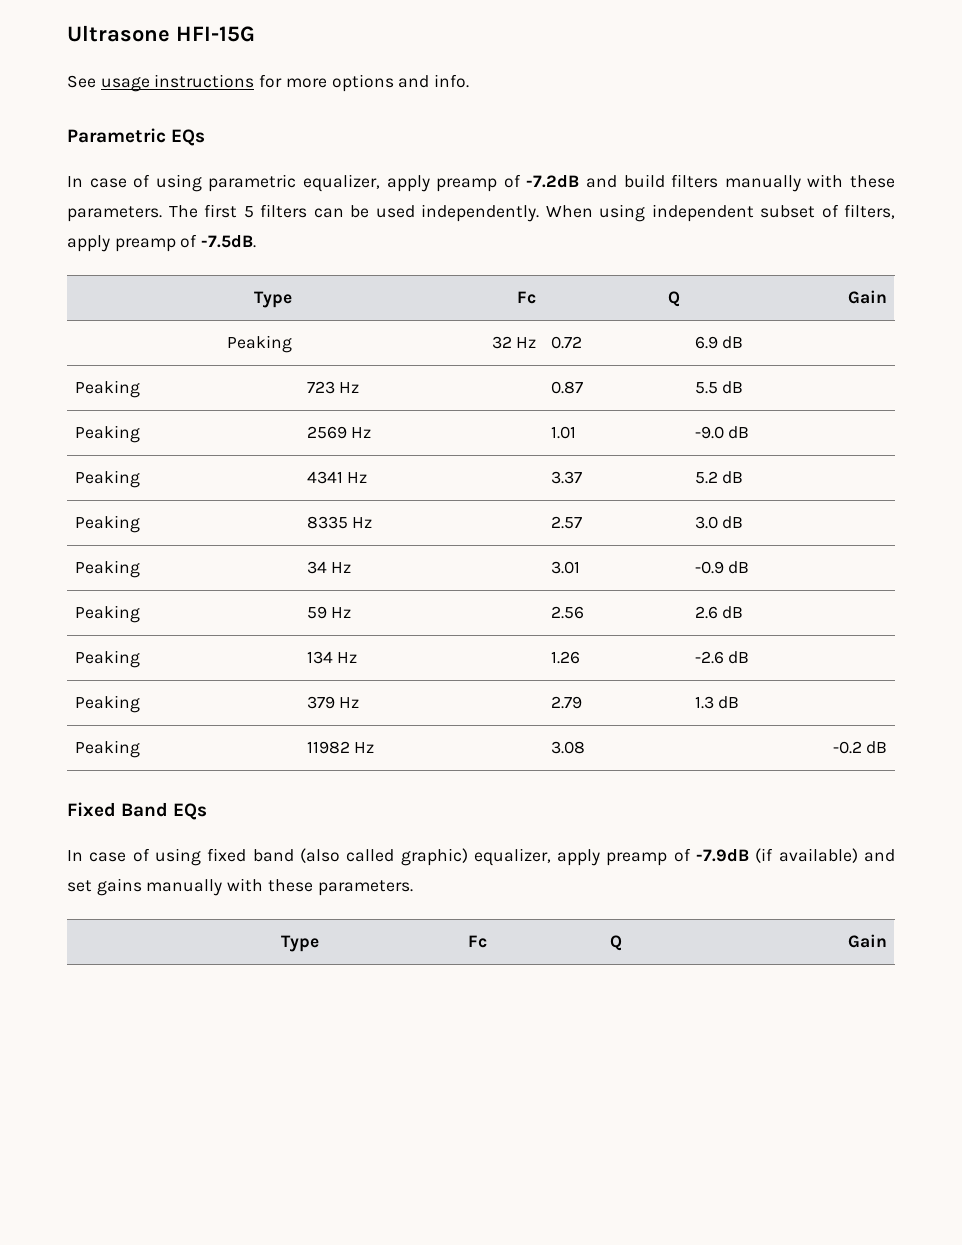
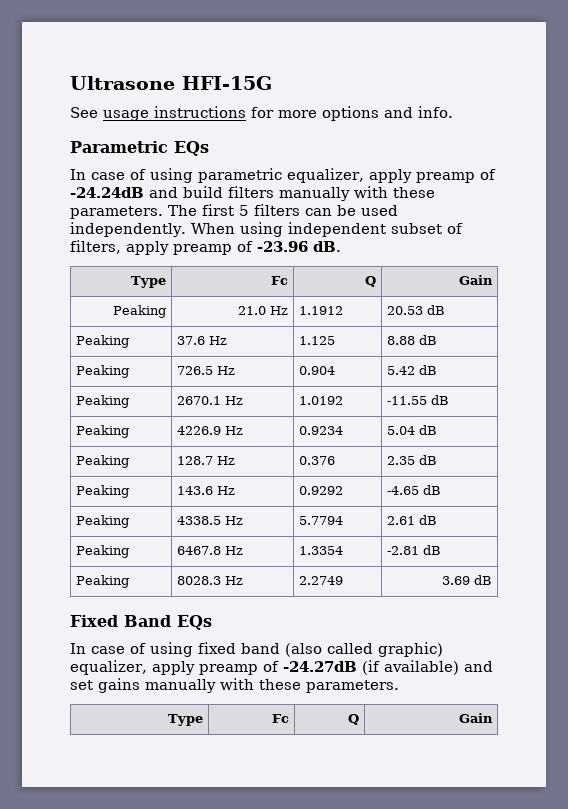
- In case of using parametric equalizer, apply preamp of -7.2dB and build filters manually with these parameters.
+ In case of using parametric equalizer, apply preamp of -24.24dB and build filters manually with these parameters.
- When using independent subset of filters, apply preamp of -7.5dB.
+ When using independent subset of filters, apply preamp of -23.96 dB.
- Peaking | 32 Hz | 0.72 | 6.9 dB
- Peaking | 723 Hz | 0.87 | 5.5 dB
- Peaking | 2569 Hz | 1.01 | -9.0 dB
- Peaking | 4341 Hz | 3.37 | 5.2 dB
- Peaking | 8335 Hz | 2.57 | 3.0 dB
- Peaking | 34 Hz | 3.01 | -0.9 dB
- Peaking | 59 Hz | 2.56 | 2.6 dB
- Peaking | 134 Hz | 1.26 | -2.6 dB
- Peaking | 379 Hz | 2.79 | 1.3 dB
- Peaking | 11982 Hz | 3.08 | -0.2 dB
+ Peaking | 21.0 Hz | 1.1912 | 20.53 dB
+ Peaking | 37.6 Hz | 1.125 | 8.88 dB
+ Peaking | 726.5 Hz | 0.904 | 5.42 dB
+ Peaking | 2670.1 Hz | 1.0192 | -11.55 dB
+ Peaking | 4226.9 Hz | 0.9234 | 5.04 dB
+ Peaking | 128.7 Hz | 0.376 | 2.35 dB
+ Peaking | 143.6 Hz | 0.9292 | -4.65 dB
+ Peaking | 4338.5 Hz | 5.7794 | 2.61 dB
+ Peaking | 6467.8 Hz | 1.3354 | -2.81 dB
+ Peaking | 8028.3 Hz | 2.2749 | 3.69 dB
- In case of using fixed band (also called graphic) equalizer, apply preamp of -7.9dB (if available) and set gains manually with these parameters.
+ In case of using fixed band (also called graphic) equalizer, apply preamp of -24.27dB (if available) and set gains manually with these parameters.

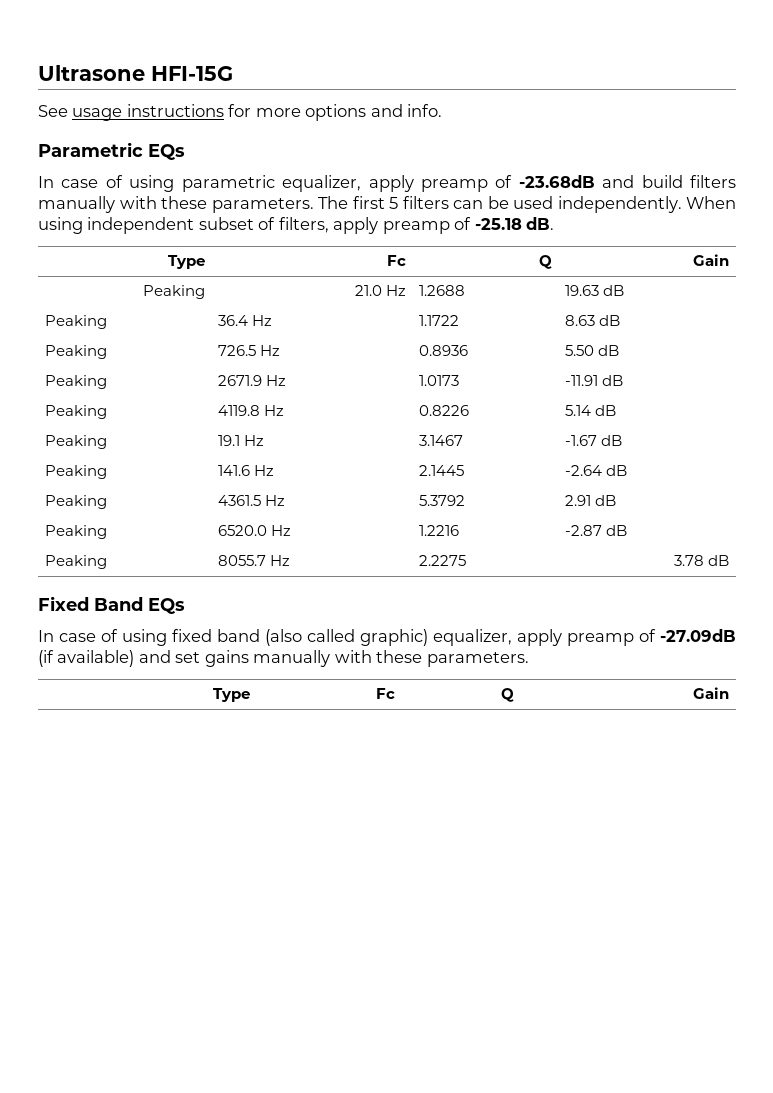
- In case of using parametric equalizer, apply preamp of -24.24dB and build filters manually with these parameters.
+ In case of using parametric equalizer, apply preamp of -23.68dB and build filters manually with these parameters.
- When using independent subset of filters, apply preamp of -23.96 dB.
+ When using independent subset of filters, apply preamp of -25.18 dB.
- Peaking | 21.0 Hz | 1.1912 | 20.53 dB
- Peaking | 37.6 Hz | 1.125 | 8.88 dB
+ Peaking | 21.0 Hz | 1.2688 | 19.63 dB
+ Peaking | 36.4 Hz | 1.1722 | 8.63 dB
- Peaking | 726.5 Hz | 0.904 | 5.42 dB
- Peaking | 2670.1 Hz | 1.0192 | -11.55 dB
- Peaking | 4226.9 Hz | 0.9234 | 5.04 dB
- Peaking | 128.7 Hz | 0.376 | 2.35 dB
- Peaking | 143.6 Hz | 0.9292 | -4.65 dB
- Peaking | 4338.5 Hz | 5.7794 | 2.61 dB
- Peaking | 6467.8 Hz | 1.3354 | -2.81 dB
- Peaking | 8028.3 Hz | 2.2749 | 3.69 dB
+ Peaking | 726.5 Hz | 0.8936 | 5.50 dB
+ Peaking | 2671.9 Hz | 1.0173 | -11.91 dB
+ Peaking | 4119.8 Hz | 0.8226 | 5.14 dB
+ Peaking | 19.1 Hz | 3.1467 | -1.67 dB
+ Peaking | 141.6 Hz | 2.1445 | -2.64 dB
+ Peaking | 4361.5 Hz | 5.3792 | 2.91 dB
+ Peaking | 6520.0 Hz | 1.2216 | -2.87 dB
+ Peaking | 8055.7 Hz | 2.2275 | 3.78 dB
- In case of using fixed band (also called graphic) equalizer, apply preamp of -24.27dB (if available) and set gains manually with these parameters.
+ In case of using fixed band (also called graphic) equalizer, apply preamp of -27.09dB (if available) and set gains manually with these parameters.

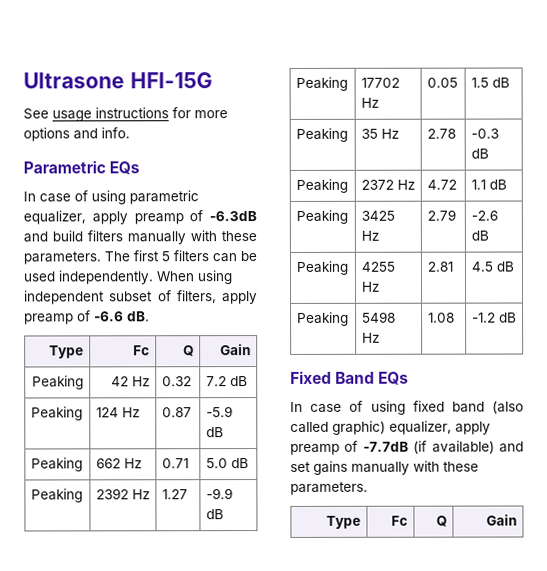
- In case of using parametric equalizer, apply preamp of -23.68dB and build filters manually with these parameters.
+ In case of using parametric equalizer, apply preamp of -6.3dB and build filters manually with these parameters.
- When using independent subset of filters, apply preamp of -25.18 dB.
+ When using independent subset of filters, apply preamp of -6.6 dB.
- Peaking | 21.0 Hz | 1.2688 | 19.63 dB
- Peaking | 36.4 Hz | 1.1722 | 8.63 dB
- Peaking | 726.5 Hz | 0.8936 | 5.50 dB
- Peaking | 2671.9 Hz | 1.0173 | -11.91 dB
- Peaking | 4119.8 Hz | 0.8226 | 5.14 dB
- Peaking | 19.1 Hz | 3.1467 | -1.67 dB
- Peaking | 141.6 Hz | 2.1445 | -2.64 dB
- Peaking | 4361.5 Hz | 5.3792 | 2.91 dB
- Peaking | 6520.0 Hz | 1.2216 | -2.87 dB
- Peaking | 8055.7 Hz | 2.2275 | 3.78 dB
+ Peaking | 42 Hz | 0.32 | 7.2 dB
+ Peaking | 124 Hz | 0.87 | -5.9 dB
+ Peaking | 662 Hz | 0.71 | 5.0 dB
+ Peaking | 2392 Hz | 1.27 | -9.9 dB
+ Peaking | 17702 Hz | 0.05 | 1.5 dB
+ Peaking | 35 Hz | 2.78 | -0.3 dB
+ Peaking | 2372 Hz | 4.72 | 1.1 dB
+ Peaking | 3425 Hz | 2.79 | -2.6 dB
+ Peaking | 4255 Hz | 2.81 | 4.5 dB
+ Peaking | 5498 Hz | 1.08 | -1.2 dB
- In case of using fixed band (also called graphic) equalizer, apply preamp of -27.09dB (if available) and set gains manually with these parameters.
+ In case of using fixed band (also called graphic) equalizer, apply preamp of -7.7dB (if available) and set gains manually with these parameters.

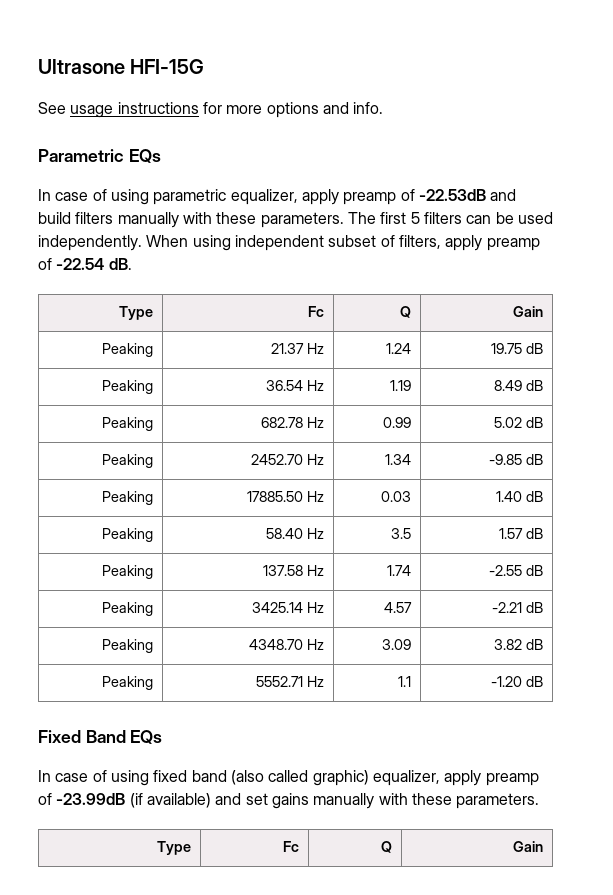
- In case of using parametric equalizer, apply preamp of -6.3dB and build filters manually with these parameters.
+ In case of using parametric equalizer, apply preamp of -22.53dB and build filters manually with these parameters.
- When using independent subset of filters, apply preamp of -6.6 dB.
+ When using independent subset of filters, apply preamp of -22.54 dB.
- Peaking | 42 Hz | 0.32 | 7.2 dB
- Peaking | 124 Hz | 0.87 | -5.9 dB
- Peaking | 662 Hz | 0.71 | 5.0 dB
- Peaking | 2392 Hz | 1.27 | -9.9 dB
- Peaking | 17702 Hz | 0.05 | 1.5 dB
- Peaking | 35 Hz | 2.78 | -0.3 dB
- Peaking | 2372 Hz | 4.72 | 1.1 dB
- Peaking | 3425 Hz | 2.79 | -2.6 dB
- Peaking | 4255 Hz | 2.81 | 4.5 dB
- Peaking | 5498 Hz | 1.08 | -1.2 dB
+ Peaking | 21.37 Hz | 1.24 | 19.75 dB
+ Peaking | 36.54 Hz | 1.19 | 8.49 dB
+ Peaking | 682.78 Hz | 0.99 | 5.02 dB
+ Peaking | 2452.70 Hz | 1.34 | -9.85 dB
+ Peaking | 17885.50 Hz | 0.03 | 1.40 dB
+ Peaking | 58.40 Hz | 3.5 | 1.57 dB
+ Peaking | 137.58 Hz | 1.74 | -2.55 dB
+ Peaking | 3425.14 Hz | 4.57 | -2.21 dB
+ Peaking | 4348.70 Hz | 3.09 | 3.82 dB
+ Peaking | 5552.71 Hz | 1.1 | -1.20 dB
- In case of using fixed band (also called graphic) equalizer, apply preamp of -7.7dB (if available) and set gains manually with these parameters.
+ In case of using fixed band (also called graphic) equalizer, apply preamp of -23.99dB (if available) and set gains manually with these parameters.

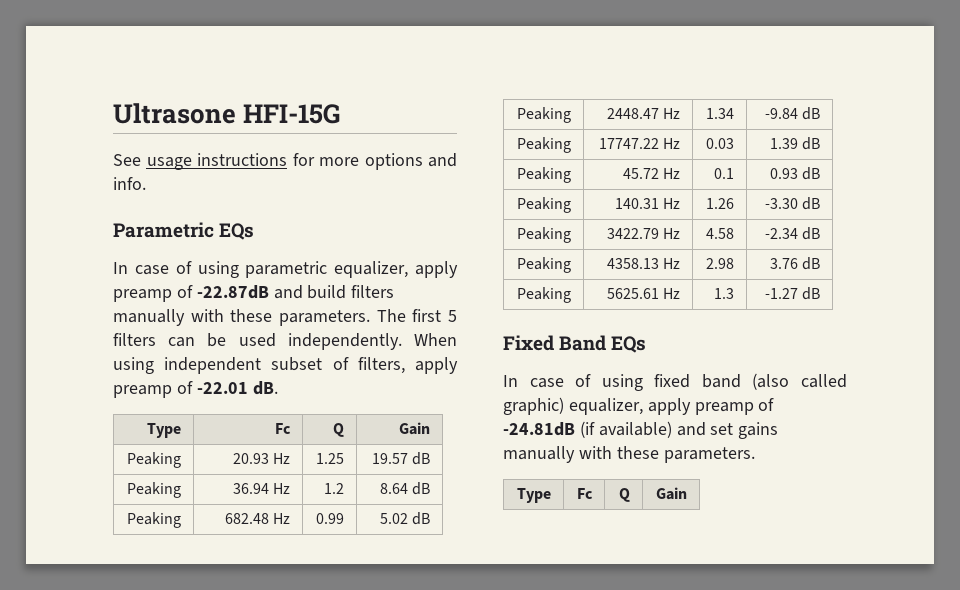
- In case of using parametric equalizer, apply preamp of -22.53dB and build filters manually with these parameters.
+ In case of using parametric equalizer, apply preamp of -22.87dB and build filters manually with these parameters.
- When using independent subset of filters, apply preamp of -22.54 dB.
+ When using independent subset of filters, apply preamp of -22.01 dB.
- Peaking | 21.37 Hz | 1.24 | 19.75 dB
- Peaking | 36.54 Hz | 1.19 | 8.49 dB
- Peaking | 682.78 Hz | 0.99 | 5.02 dB
+ Peaking | 20.93 Hz | 1.25 | 19.57 dB
+ Peaking | 36.94 Hz | 1.2 | 8.64 dB
+ Peaking | 682.48 Hz | 0.99 | 5.02 dB
- Peaking | 2452.70 Hz | 1.34 | -9.85 dB
- Peaking | 17885.50 Hz | 0.03 | 1.40 dB
- Peaking | 58.40 Hz | 3.5 | 1.57 dB
- Peaking | 137.58 Hz | 1.74 | -2.55 dB
- Peaking | 3425.14 Hz | 4.57 | -2.21 dB
- Peaking | 4348.70 Hz | 3.09 | 3.82 dB
- Peaking | 5552.71 Hz | 1.1 | -1.20 dB
+ Peaking | 2448.47 Hz | 1.34 | -9.84 dB
+ Peaking | 17747.22 Hz | 0.03 | 1.39 dB
+ Peaking | 45.72 Hz | 0.1 | 0.93 dB
+ Peaking | 140.31 Hz | 1.26 | -3.30 dB
+ Peaking | 3422.79 Hz | 4.58 | -2.34 dB
+ Peaking | 4358.13 Hz | 2.98 | 3.76 dB
+ Peaking | 5625.61 Hz | 1.3 | -1.27 dB
- In case of using fixed band (also called graphic) equalizer, apply preamp of -23.99dB (if available) and set gains manually with these parameters.
+ In case of using fixed band (also called graphic) equalizer, apply preamp of -24.81dB (if available) and set gains manually with these parameters.

